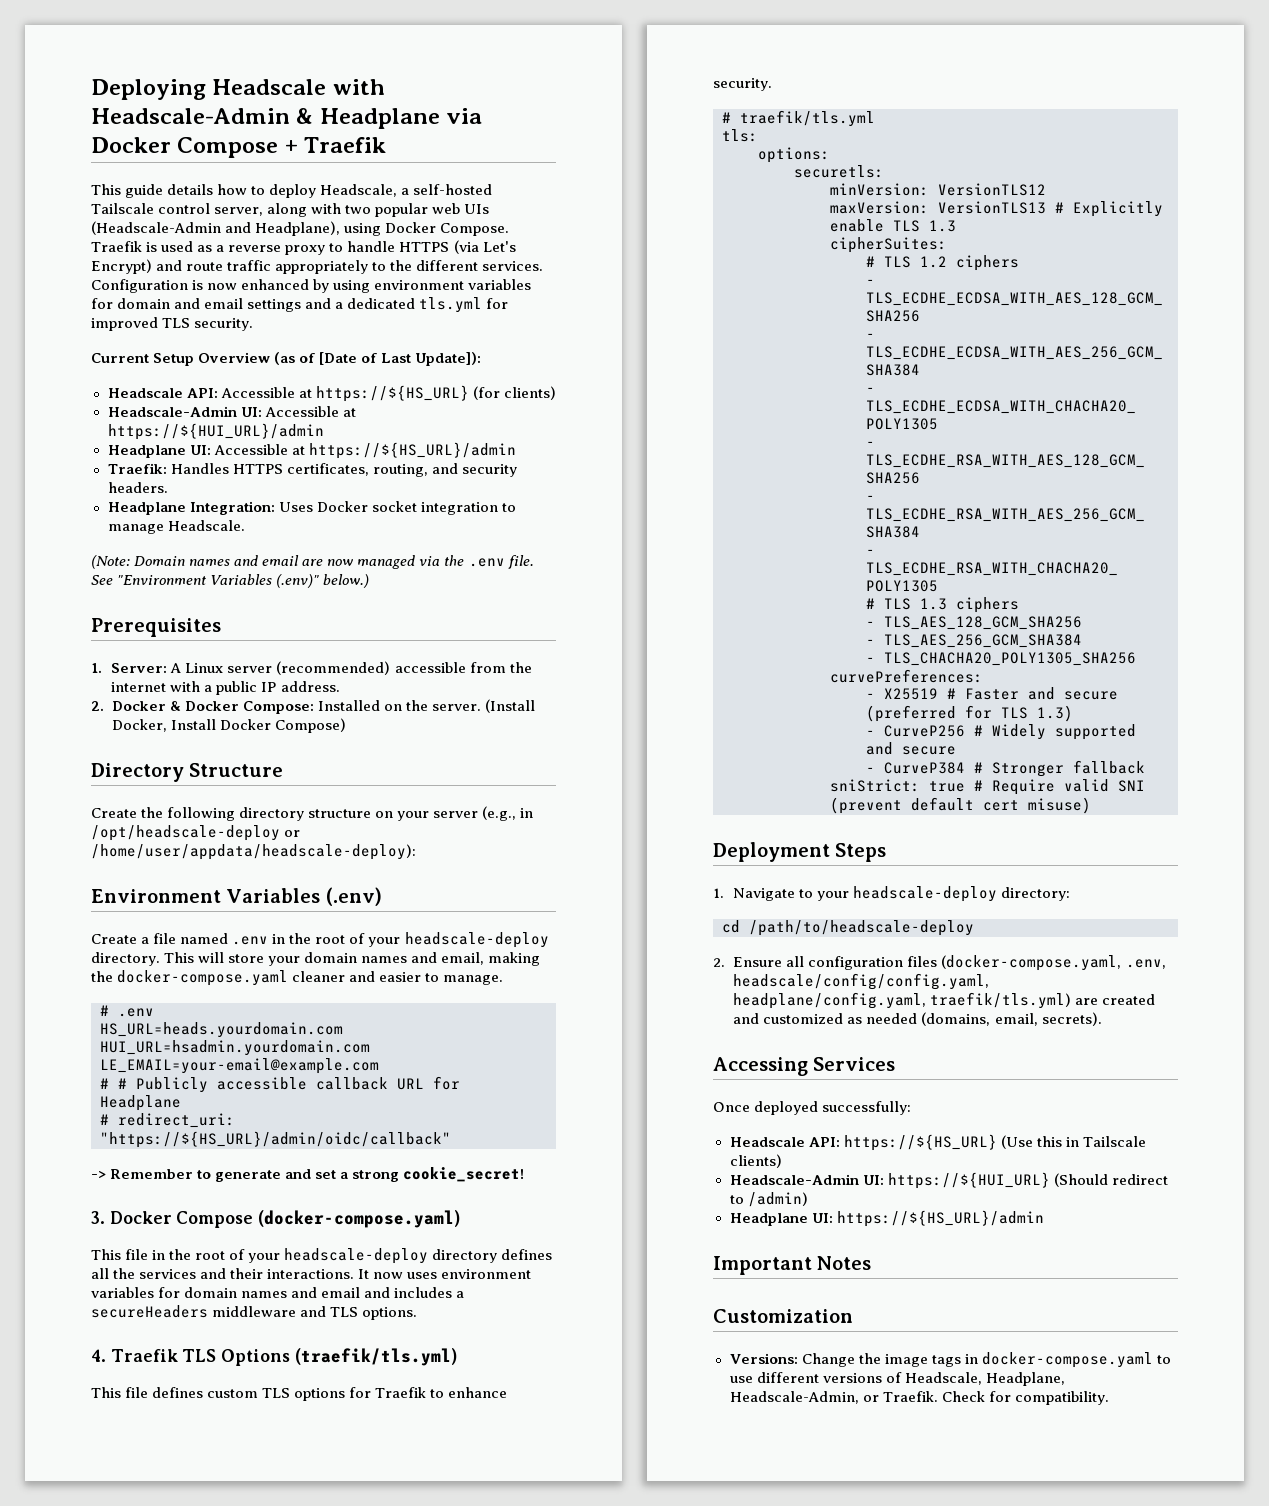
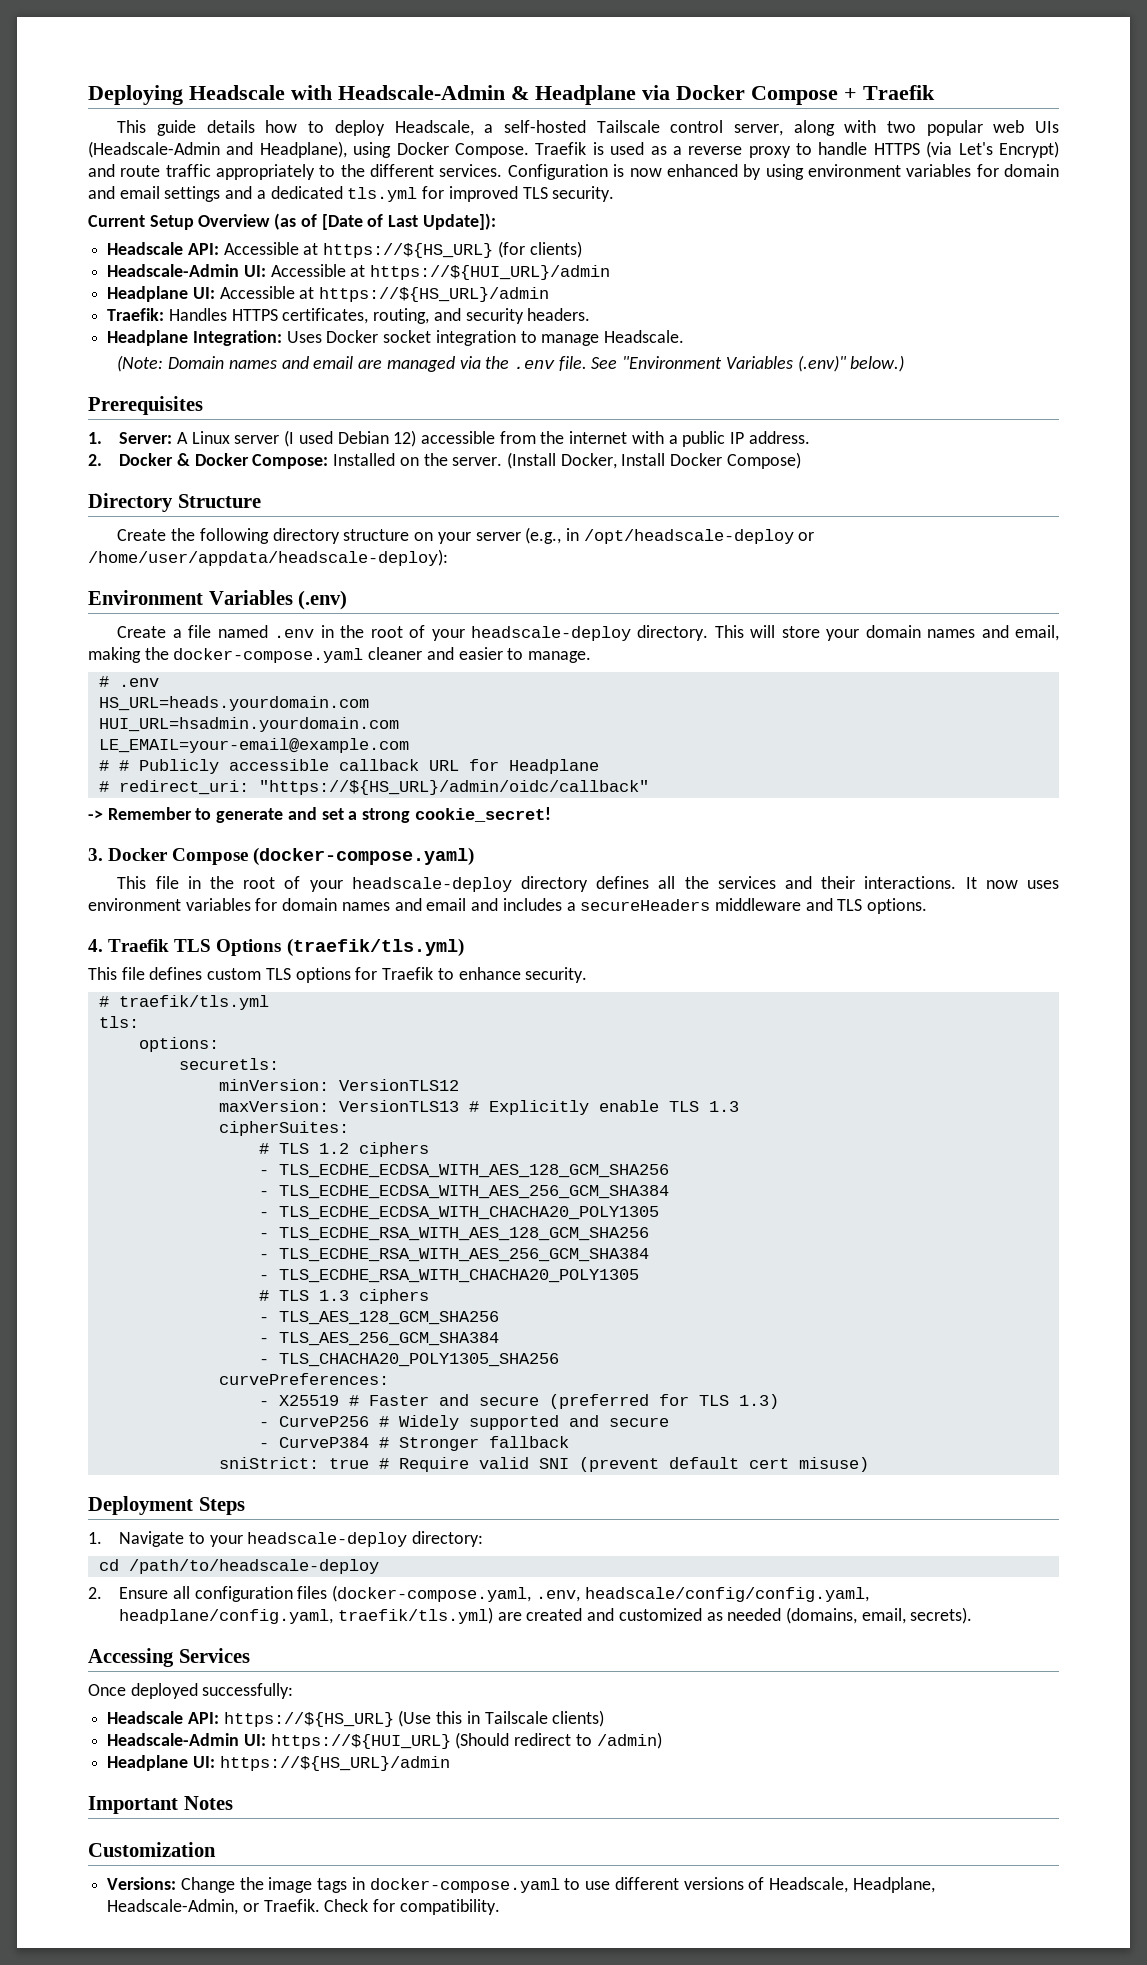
- (Note: Domain names and email are now managed via the .env file.
+ (Note: Domain names and email are managed via the .env file.
- 1. Server: A Linux server (recommended) accessible from the internet with a public IP address.
+ 1. Server: A Linux server (I used Debian 12) accessible from the internet with a public IP address.

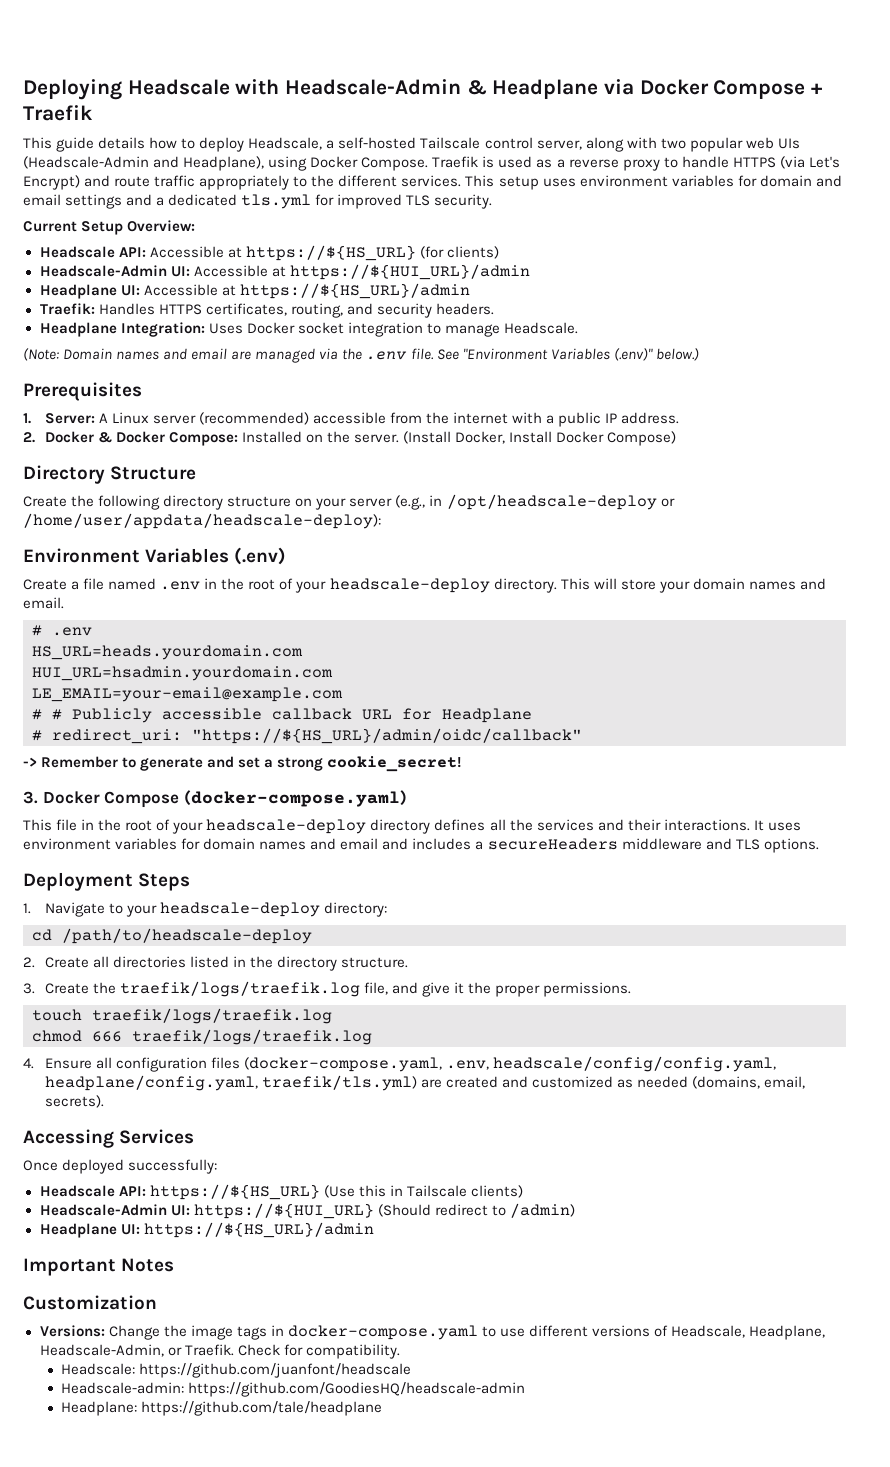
- Configuration is now enhanced by using environment variables for domain and email settings and a dedicated tls.yml for improved TLS security.
+ This setup uses environment variables for domain and email settings and a dedicated tls.yml for improved TLS security.
- Current Setup Overview (as of [Date of Last Update]):
+ Current Setup Overview:
- 1. Server: A Linux server (I used Debian 12) accessible from the internet with a public IP address.
+ 1. Server: A Linux server (recommended) accessible from the internet with a public IP address.
- This will store your domain names and email, making the docker-compose.yaml cleaner and easier to manage.
+ This will store your domain names and email.
- It now uses environment variables for domain names and email and includes a secureHeaders middleware and TLS options.
+ It uses environment variables for domain names and email and includes a secureHeaders middleware and TLS options.
- 4. Traefik TLS Options (traefik/tls.yml)
- This file defines custom TLS options for Traefik to enhance security.
- # traefik/tls.yml
- tls:
- options:
- securetls:
- minVersion: VersionTLS12
- maxVersion: VersionTLS13 # Explicitly enable TLS 1.3
- cipherSuites:
- # TLS 1.2 ciphers
- - TLS_ECDHE_ECDSA_WITH_AES_128_GCM_SHA256
- - TLS_ECDHE_ECDSA_WITH_AES_256_GCM_SHA384
- - TLS_ECDHE_ECDSA_WITH_CHACHA20_POLY1305
- - TLS_ECDHE_RSA_WITH_AES_128_GCM_SHA256
- - TLS_ECDHE_RSA_WITH_AES_256_GCM_SHA384
- - TLS_ECDHE_RSA_WITH_CHACHA20_POLY1305
- # TLS 1.3 ciphers
- - TLS_AES_128_GCM_SHA256
- - TLS_AES_256_GCM_SHA384
- - TLS_CHACHA20_POLY1305_SHA256
- curvePreferences:
- - X25519 # Faster and secure (preferred for TLS 1.3)
- - CurveP256 # Widely supported and secure
- - CurveP384 # Stronger fallback
- sniStrict: true # Require valid SNI (prevent default cert misuse)
- 2. Ensure all configuration files (docker-compose.yaml, .env, headscale/config/config.yaml, headplane/config.yaml, traefik/tls.yml) are created and customized as needed (domains, email, secrets).
+ 2. Create all directories listed in the directory structure.
+ 3. Create the traefik/logs/traefik.log file, and give it the proper permissions.
+ touch traefik/logs/traefik.log
+ chmod 666 traefik/logs/traefik.log
+ 4. Ensure all configuration files (docker-compose.yaml, .env, headscale/config/config.yaml, headplane/config.yaml, traefik/tls.yml) are created and customized as needed (domains, email, secrets).
+ Headscale: https://github.com/juanfont/headscale
+ Headscale-admin: https://github.com/GoodiesHQ/headscale-admin
+ Headplane: https://github.com/tale/headplane

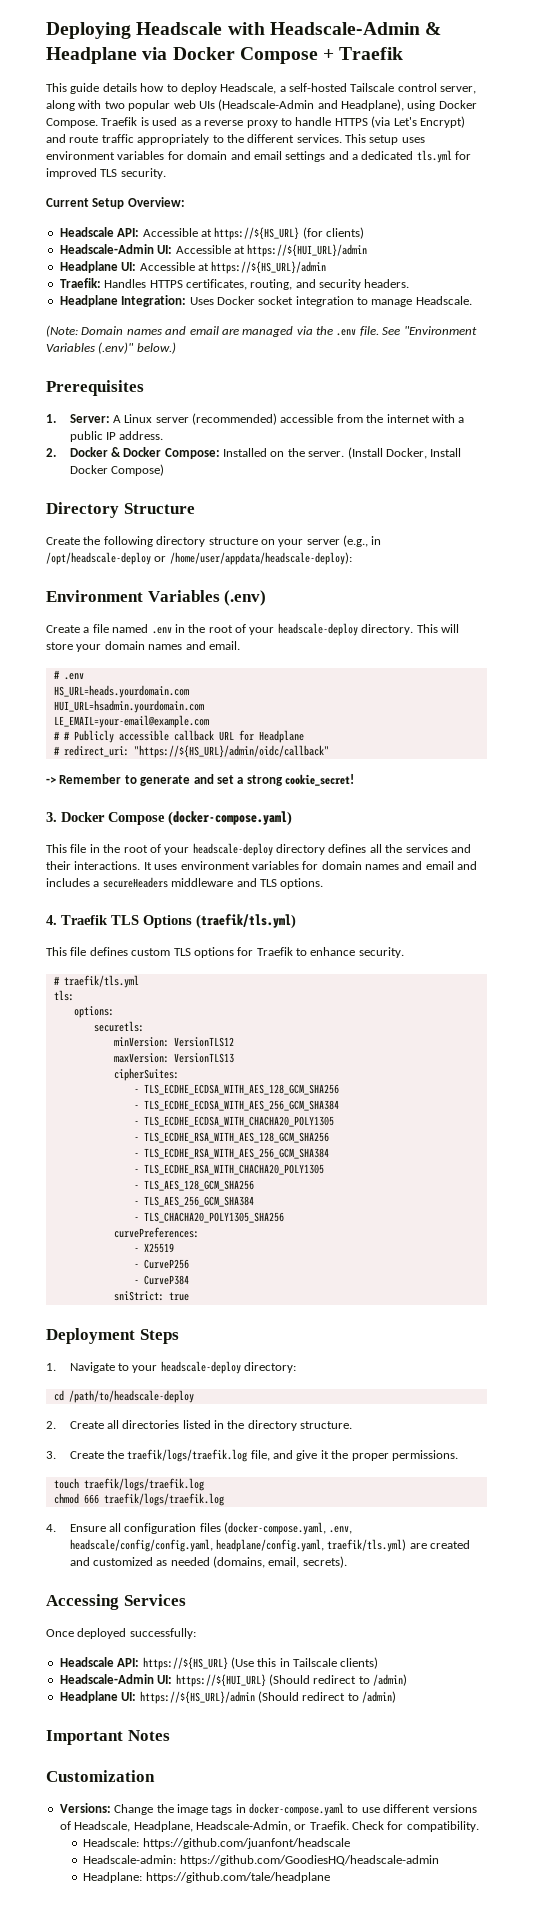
+ 4. Traefik TLS Options (traefik/tls.yml)
+ This file defines custom TLS options for Traefik to enhance security.
+ # traefik/tls.yml
+ tls:
+ options:
+ securetls:
+ minVersion: VersionTLS12
+ maxVersion: VersionTLS13
+ cipherSuites:
+ - TLS_ECDHE_ECDSA_WITH_AES_128_GCM_SHA256
+ - TLS_ECDHE_ECDSA_WITH_AES_256_GCM_SHA384
+ - TLS_ECDHE_ECDSA_WITH_CHACHA20_POLY1305
+ - TLS_ECDHE_RSA_WITH_AES_128_GCM_SHA256
+ - TLS_ECDHE_RSA_WITH_AES_256_GCM_SHA384
+ - TLS_ECDHE_RSA_WITH_CHACHA20_POLY1305
+ - TLS_AES_128_GCM_SHA256
+ - TLS_AES_256_GCM_SHA384
+ - TLS_CHACHA20_POLY1305_SHA256
+ curvePreferences:
+ - X25519
+ - CurveP256
+ - CurveP384
+ sniStrict: true
- Headplane UI: https://${HS_URL}/admin
+ Headplane UI: https://${HS_URL}/admin (Should redirect to /admin)

